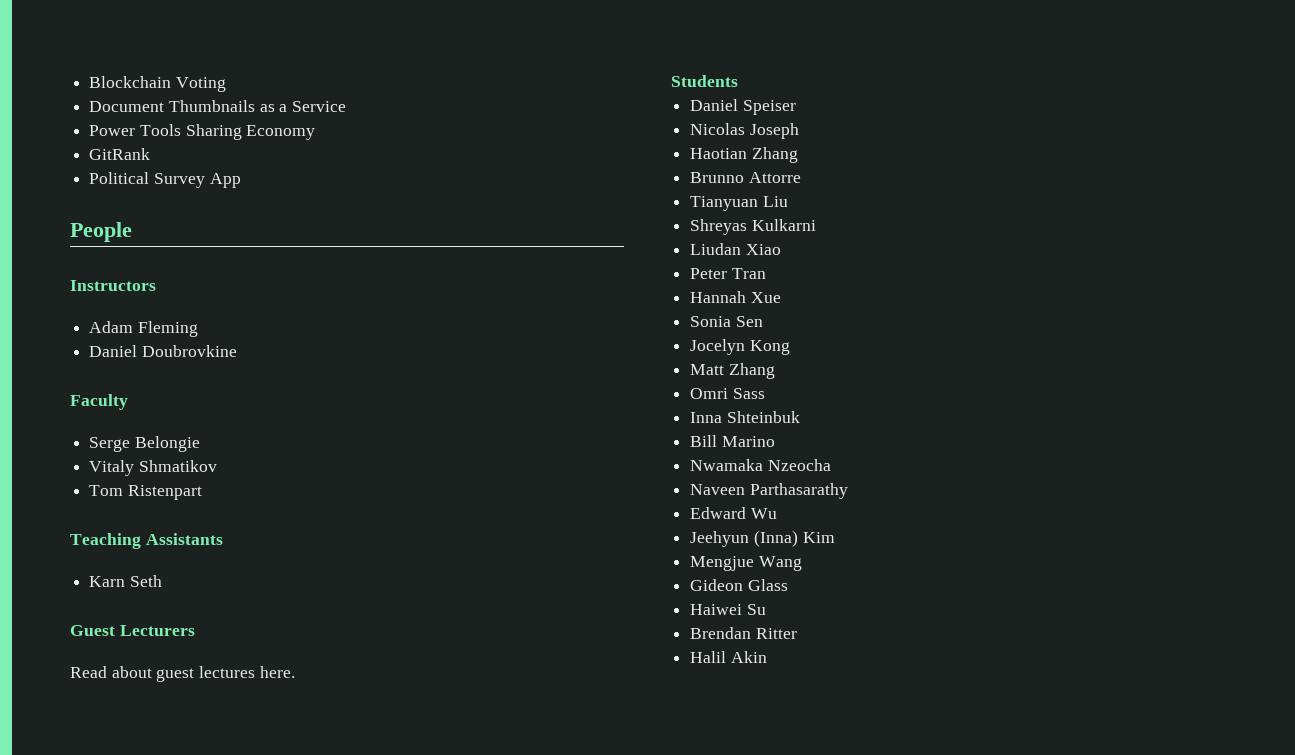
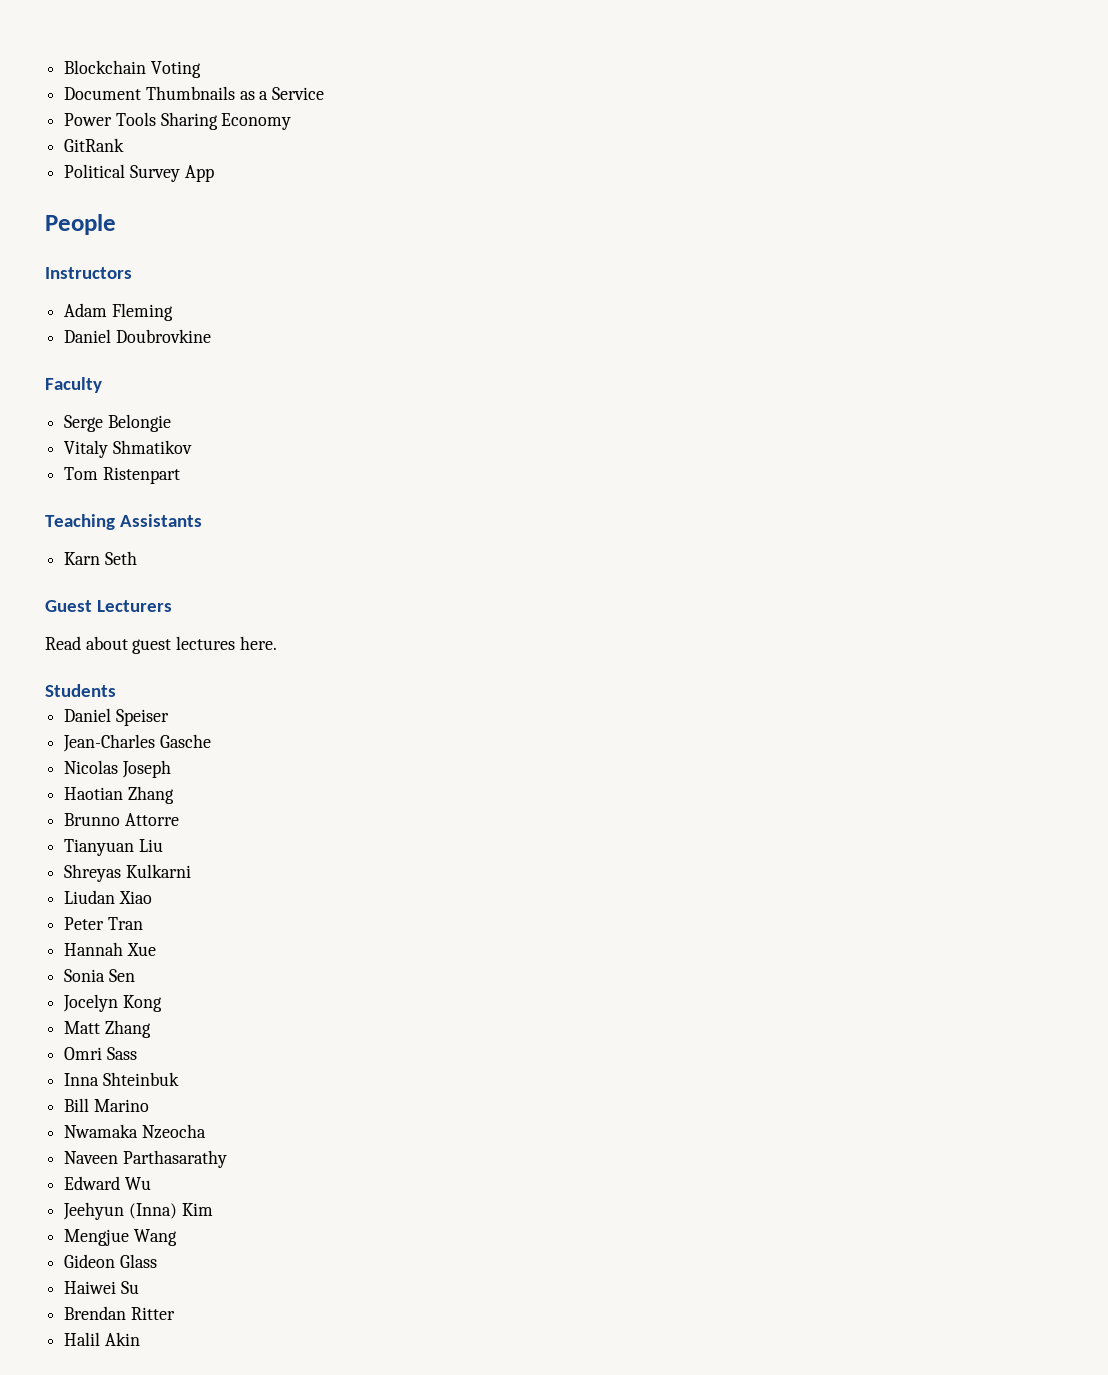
+ Jean-Charles Gasche

